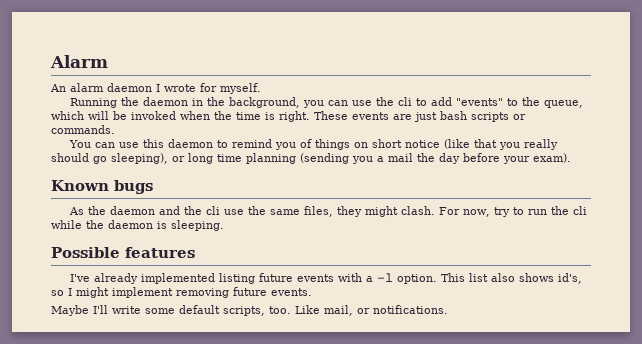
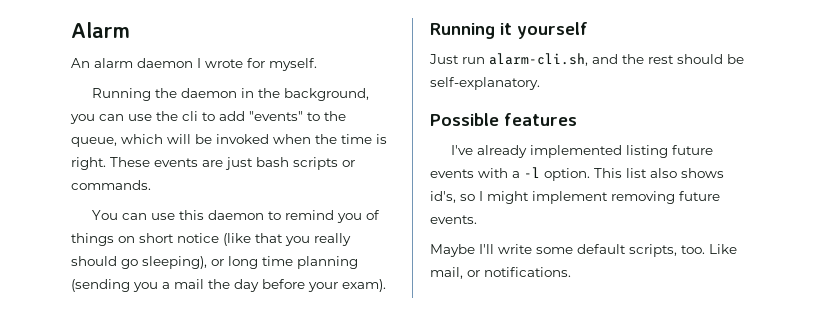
- Known bugs
- As the daemon and the cli use the same files, they might clash. For now, try to run the cli while the daemon is sleeping.
+ Running it yourself
+ Just run alarm-cli.sh, and the rest should be self-explanatory.

